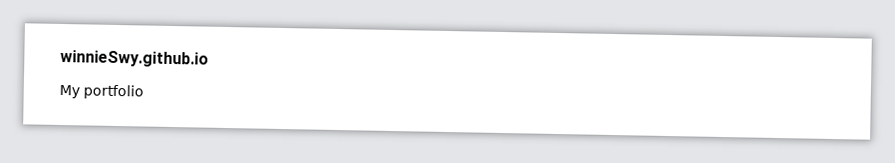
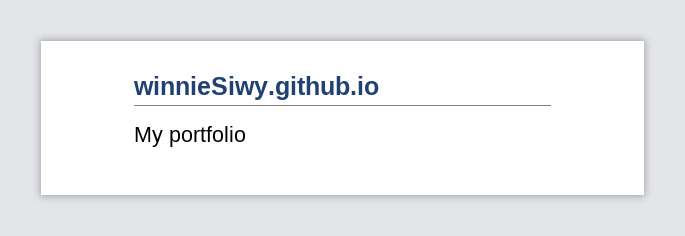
- winnieSwy.github.io
+ winnieSiwy.github.io

